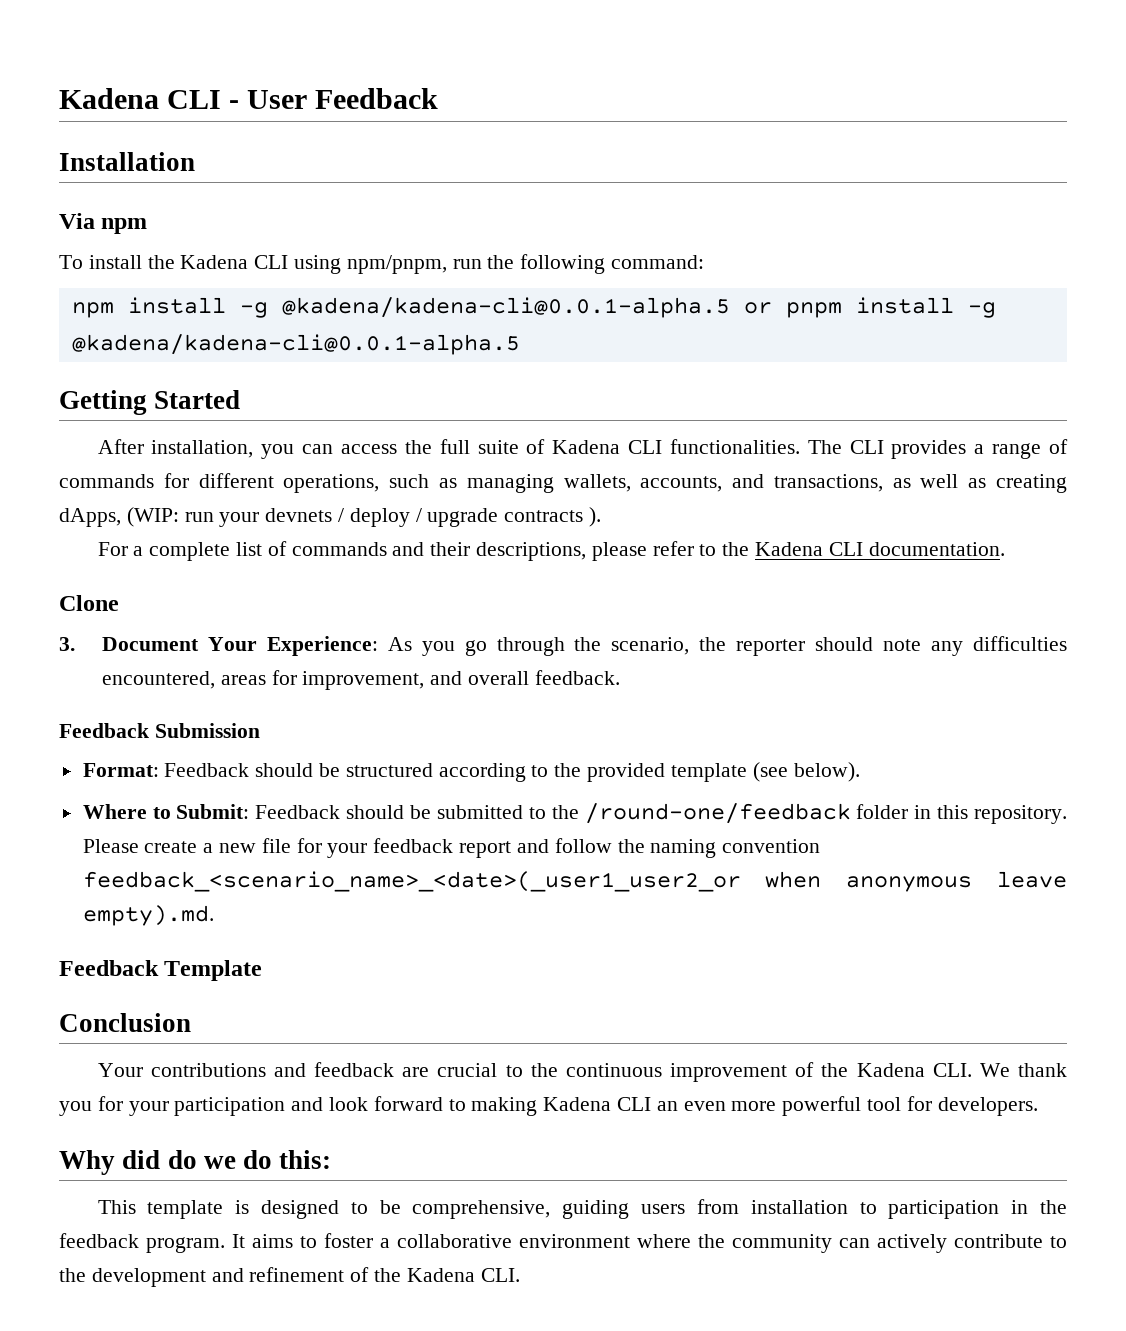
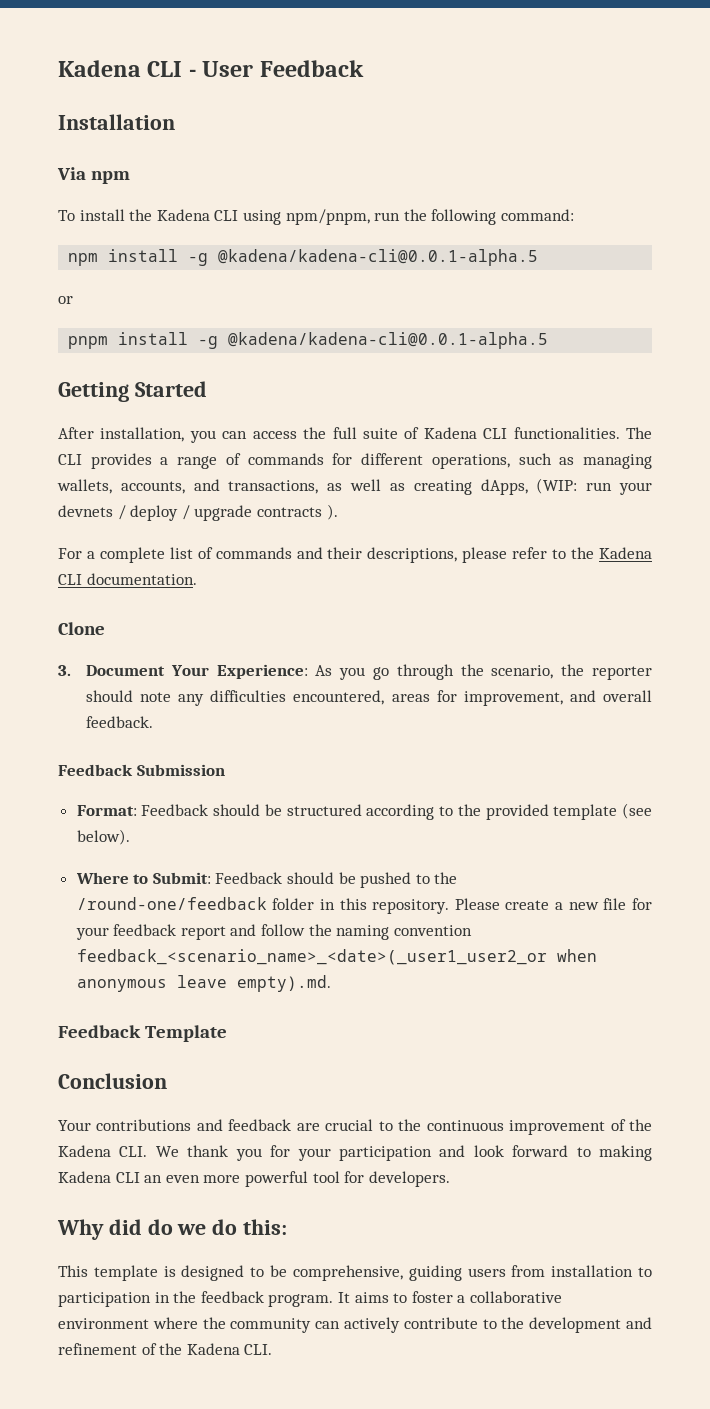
- npm install -g @kadena/kadena-cli@0.0.1-alpha.5 or pnpm install -g @kadena/kadena-cli@0.0.1-alpha.5
+ npm install -g @kadena/kadena-cli@0.0.1-alpha.5
+ or
+ pnpm install -g @kadena/kadena-cli@0.0.1-alpha.5
- Where to Submit: Feedback should be submitted to the /round-one/feedback folder in this repository.
+ Where to Submit: Feedback should be pushed to the /round-one/feedback folder in this repository.

